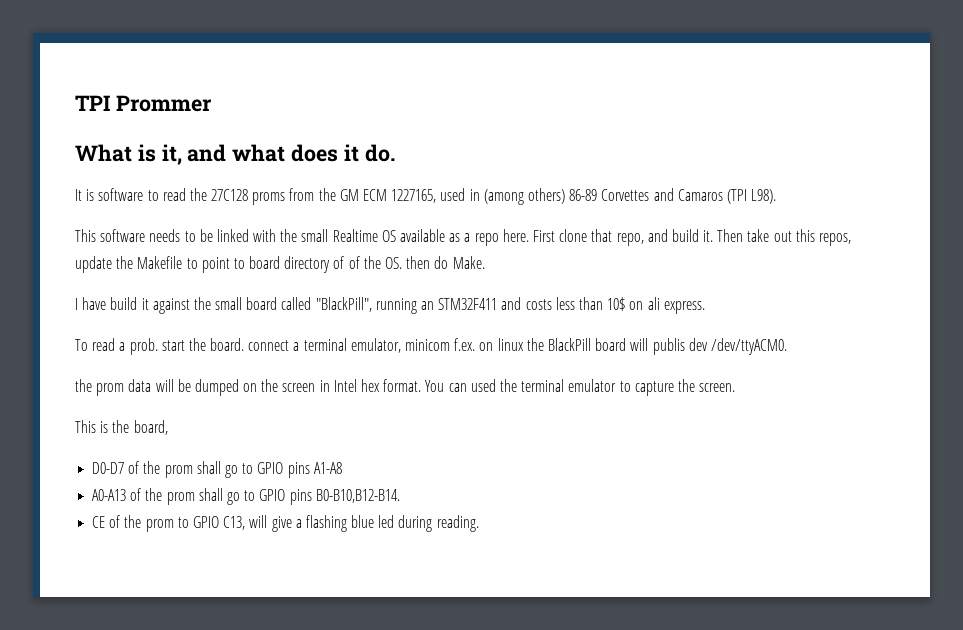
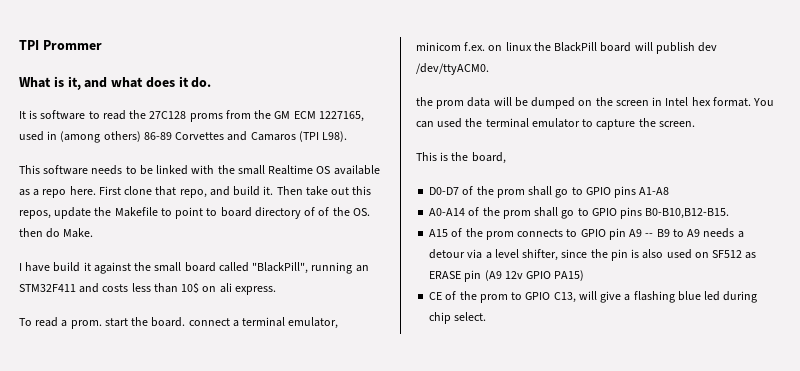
- To read a prob. start the board. connect a terminal emulator, minicom f.ex. on linux the BlackPill board will publis dev /dev/ttyACM0.
+ To read a prom. start the board. connect a terminal emulator, minicom f.ex. on linux the BlackPill board will publish dev /dev/ttyACM0.
- A0-A13 of the prom shall go to GPIO pins B0-B10,B12-B14.
+ A0-A14 of the prom shall go to GPIO pins B0-B10,B12-B15.
+ A15 of the prom connects to GPIO pin A9 -- B9 to A9 needs a detour via a level shifter, since the pin is also used on SF512 as ERASE pin (A9 12v GPIO PA15)
- CE of the prom to GPIO C13, will give a flashing blue led during reading.
+ CE of the prom to GPIO C13, will give a flashing blue led during chip select.

